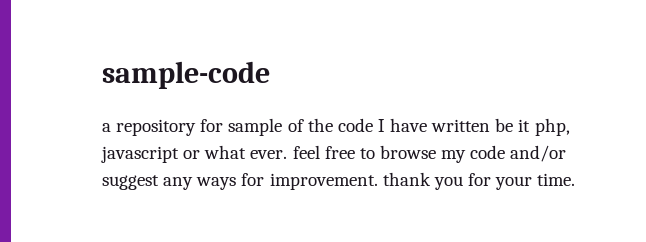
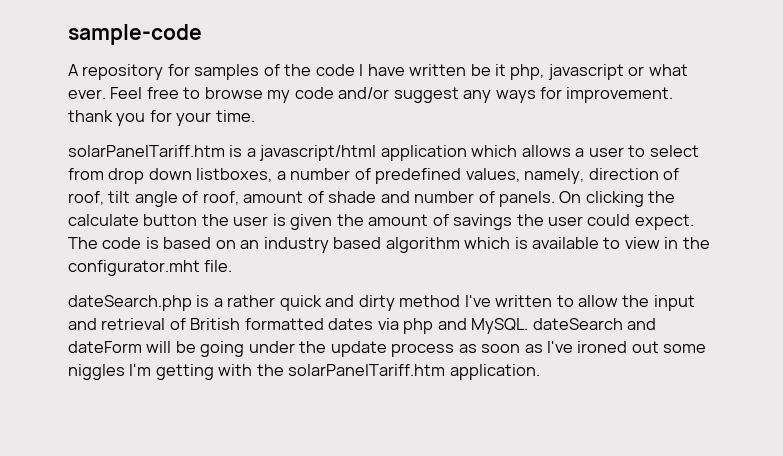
- a repository for sample of the code I have written be it php, javascript or what ever. feel free to browse my code and/or suggest any ways for improvement. thank you for your time.
+ A repository for samples of the code I have written be it php, javascript or what ever. Feel free to browse my code and/or suggest any ways for improvement. thank you for your time.
+ solarPanelTariff.htm is a javascript/html application which allows a user to select from drop down listboxes, a number of predefined values, namely, direction of roof, tilt angle of roof, amount of shade and number of panels. On clicking the calculate button the user is given the amount of savings the user could expect. The code is based on an industry based algorithm which is available to view in the configurator.mht file.
+ dateSearch.php is a rather quick and dirty method I've written to allow the input and retrieval of British formatted dates via php and MySQL. dateSearch and dateForm will be going under the update process as soon as I've ironed out some niggles I'm getting with the solarPanelTariff.htm application.

